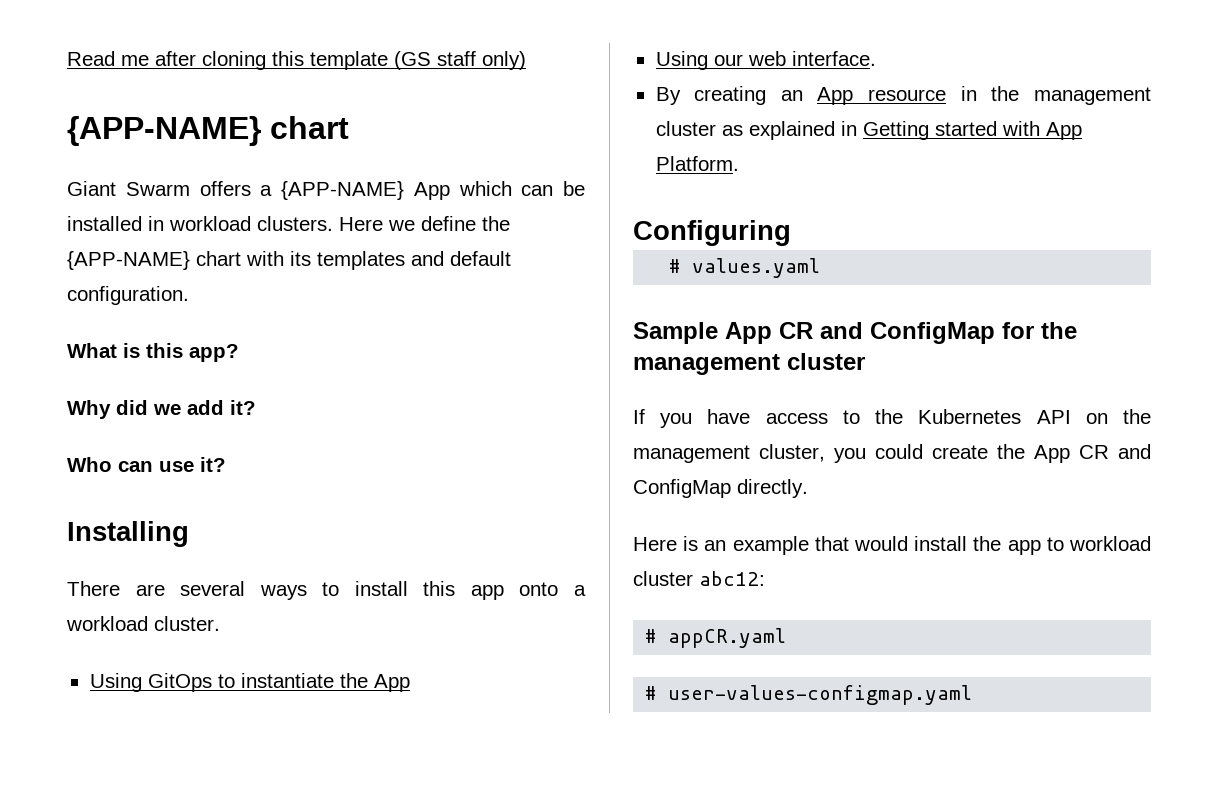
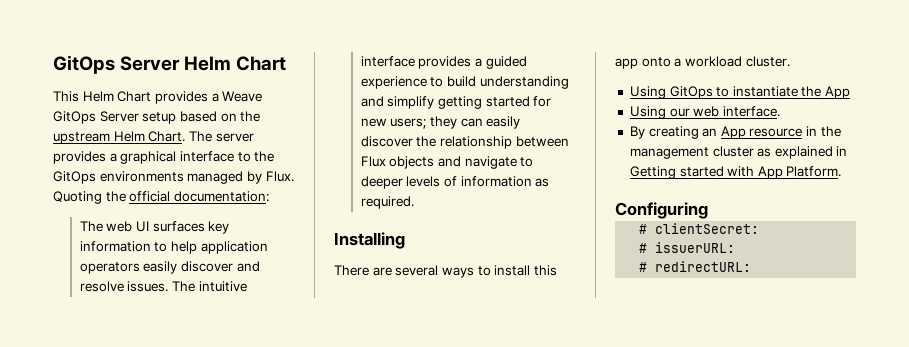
- Read me after cloning this template (GS staff only)
- {APP-NAME} chart
- Giant Swarm offers a {APP-NAME} App which can be installed in workload clusters. Here we define the {APP-NAME} chart with its templates and default configuration.
- What is this app?
- Why did we add it?
- Who can use it?
+ GitOps Server Helm Chart
+ This Helm Chart provides a Weave GitOps Server setup based on the upstream Helm Chart. The server provides a graphical interface to the GitOps environments managed by Flux. Quoting the official documentation:
+ The web UI surfaces key information to help application operators easily discover and resolve issues. The intuitive interface provides a guided experience to build understanding and simplify getting started for new users; they can easily discover the relationship between Flux objects and navigate to deeper levels of information as required.
- # values.yaml
- Sample App CR and ConfigMap for the management cluster
- If you have access to the Kubernetes API on the management cluster, you could create the App CR and ConfigMap directly.
- Here is an example that would install the app to workload cluster abc12:
- # appCR.yaml
- # user-values-configmap.yaml
+ # clientSecret:
+ # issuerURL:
+ # redirectURL:

